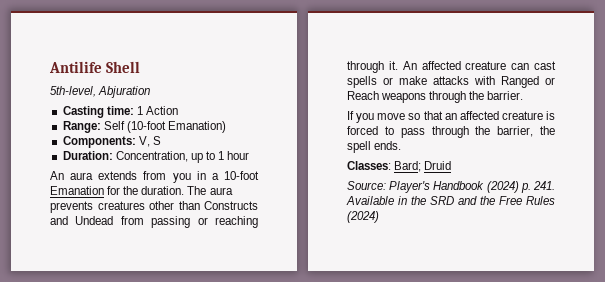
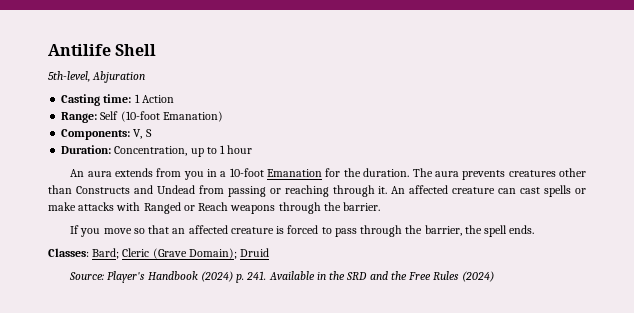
- Classes: Bard; Druid
+ Classes: Bard; Cleric (Grave Domain); Druid

